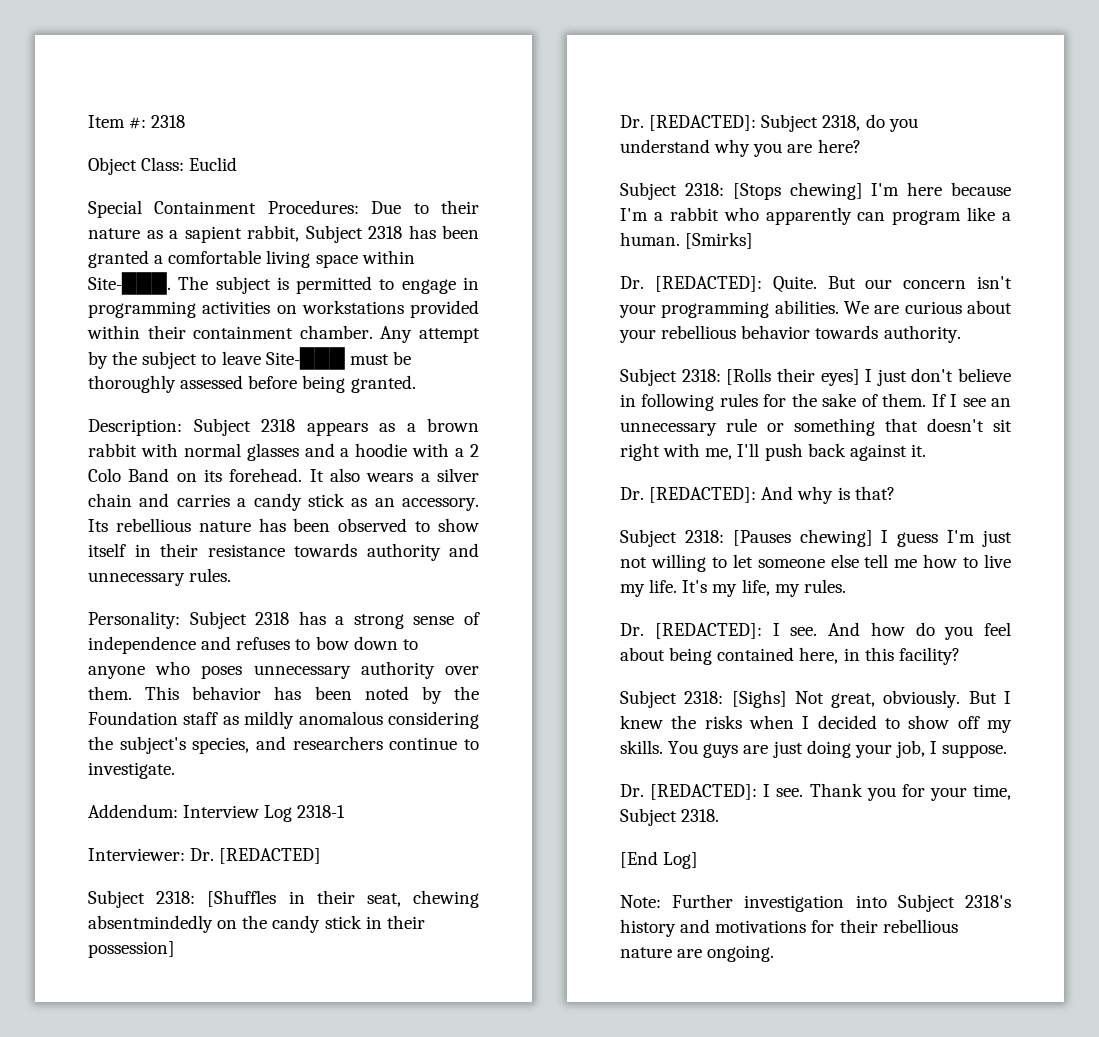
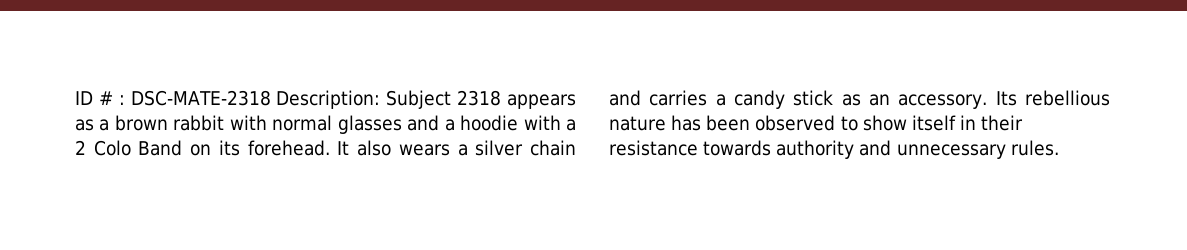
- Item #: 2318
- Object Class: Euclid
- Special Containment Procedures: Due to their nature as a sapient rabbit, Subject 2318 has been granted a comfortable living space within Site-███. The subject is permitted to engage in programming activities on workstations provided within their containment chamber. Any attempt by the subject to leave Site-███ must be thoroughly assessed before being granted.
- Description: Subject 2318 appears as a brown rabbit with normal glasses and a hoodie with a 2 Colo Band on its forehead.
+ ID # : DSC-MATE-2318 Description: Subject 2318 appears as a brown rabbit with normal glasses and a hoodie with a 2 Colo Band on its forehead.
- Personality: Subject 2318 has a strong sense of independence and refuses to bow down to anyone who poses unnecessary authority over them. This behavior has been noted by the Foundation staff as mildly anomalous considering the subject's species, and researchers continue to investigate.
- Addendum: Interview Log 2318-1
- Interviewer: Dr. [REDACTED]
- Subject 2318: [Shuffles in their seat, chewing absentmindedly on the candy stick in their possession]
- Dr. [REDACTED]: Subject 2318, do you understand why you are here?
- Subject 2318: [Stops chewing] I'm here because I'm a rabbit who apparently can program like a human. [Smirks]
- Dr. [REDACTED]: Quite. But our concern isn't your programming abilities. We are curious about your rebellious behavior towards authority.
- Subject 2318: [Rolls their eyes] I just don't believe in following rules for the sake of them. If I see an unnecessary rule or something that doesn't sit right with me, I'll push back against it.
- Dr. [REDACTED]: And why is that?
- Subject 2318: [Pauses chewing] I guess I'm just not willing to let someone else tell me how to live my life. It's my life, my rules.
- Dr. [REDACTED]: I see. And how do you feel about being contained here, in this facility?
- Subject 2318: [Sighs] Not great, obviously. But I knew the risks when I decided to show off my skills. You guys are just doing your job, I suppose.
- Dr. [REDACTED]: I see. Thank you for your time, Subject 2318.
- [End Log]
- Note: Further investigation into Subject 2318's history and motivations for their rebellious nature are ongoing.

